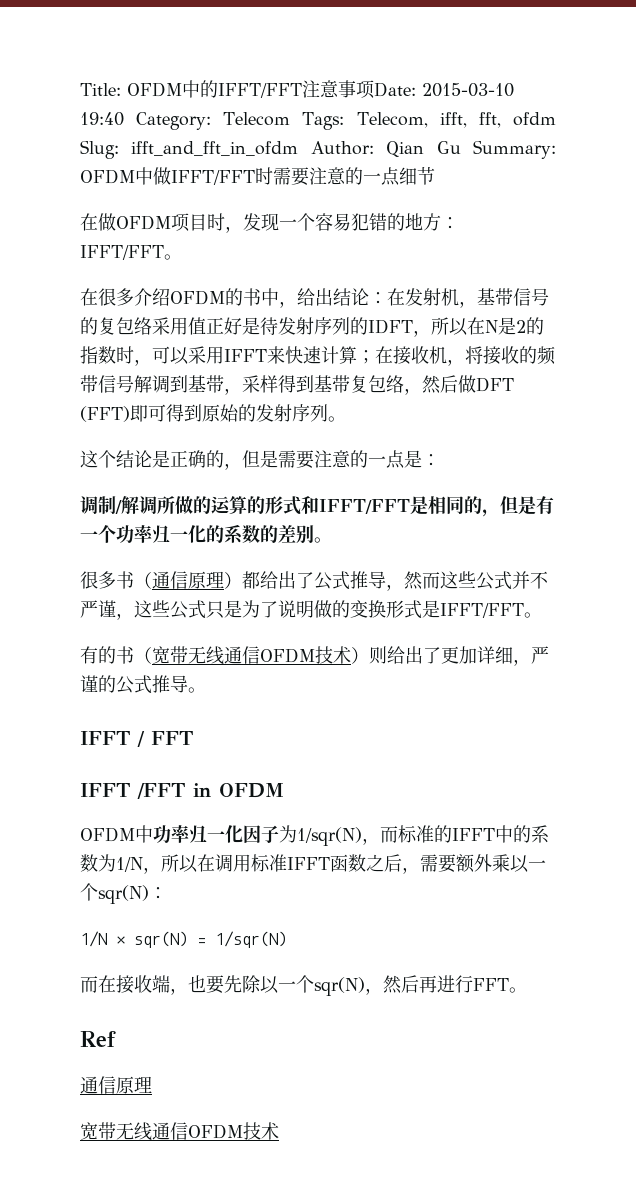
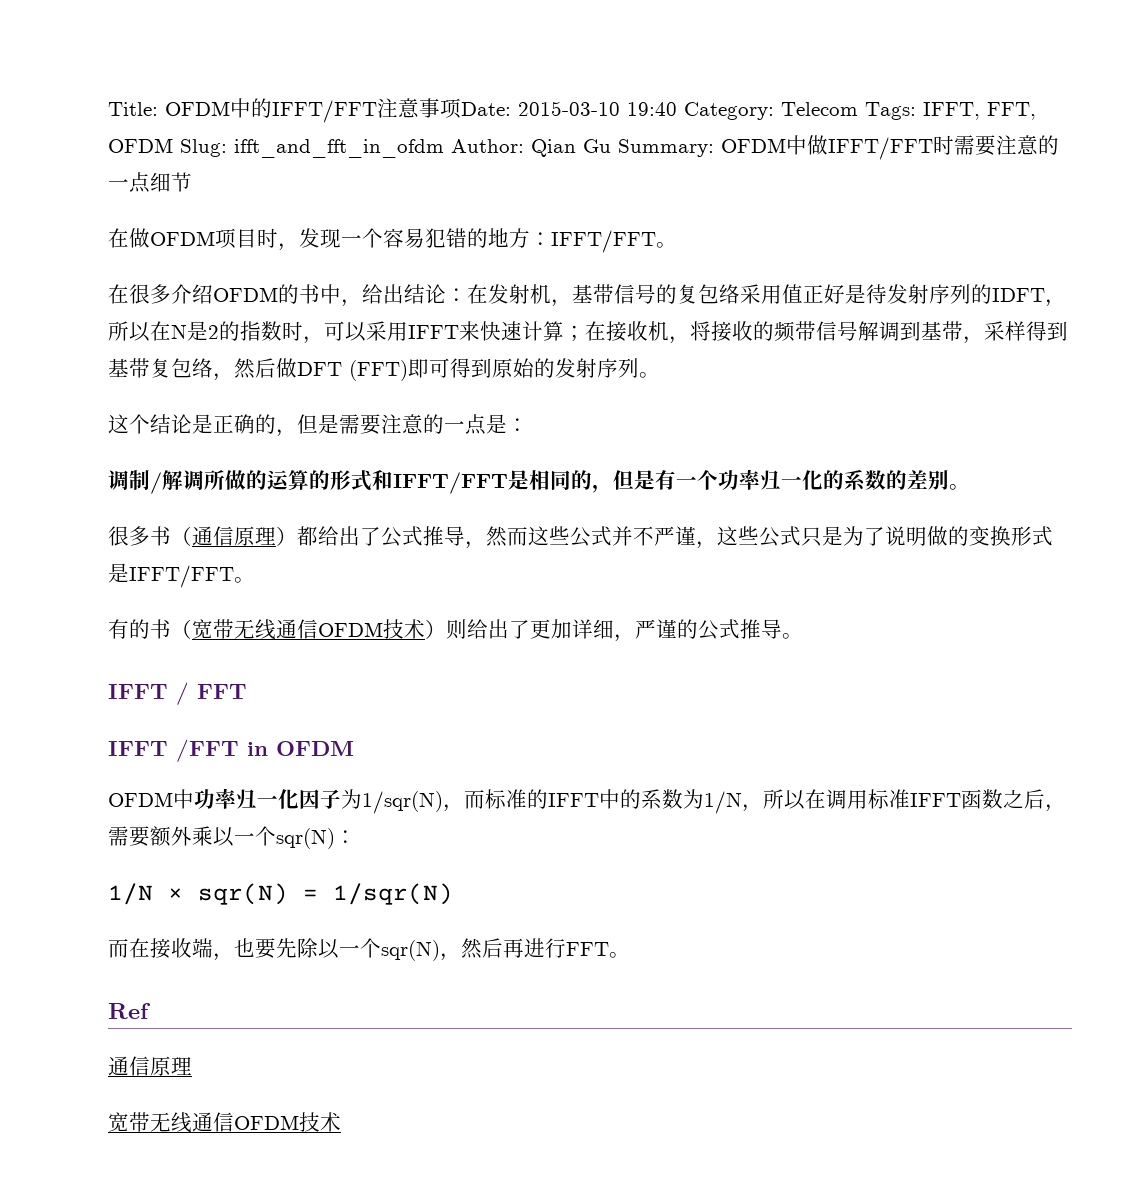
- Title: OFDM中的IFFT/FFT注意事项Date: 2015-03-10 19:40 Category: Telecom Tags: Telecom, ifft, fft, ofdm Slug: ifft_and_fft_in_ofdm Author: Qian Gu Summary: OFDM中做IFFT/FFT时需要注意的一点细节
+ Title: OFDM中的IFFT/FFT注意事项Date: 2015-03-10 19:40 Category: Telecom Tags: IFFT, FFT, OFDM Slug: ifft_and_fft_in_ofdm Author: Qian Gu Summary: OFDM中做IFFT/FFT时需要注意的一点细节

